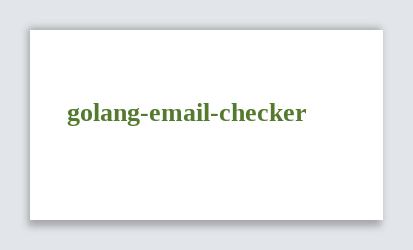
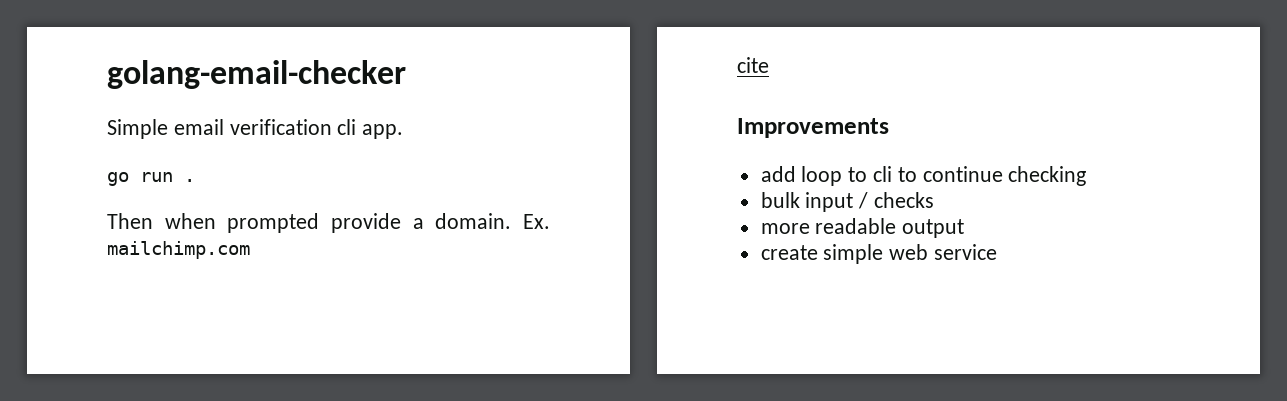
+ Simple email verification cli app.
+ go run .
+ Then when prompted provide a domain. Ex. mailchimp.com
+ cite
+ Improvements
+ add loop to cli to continue checking
+ bulk input / checks
+ more readable output
+ create simple web service

